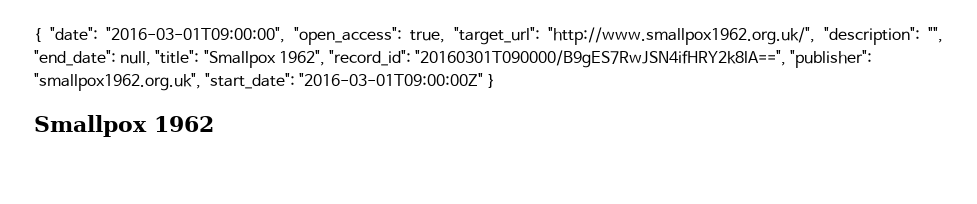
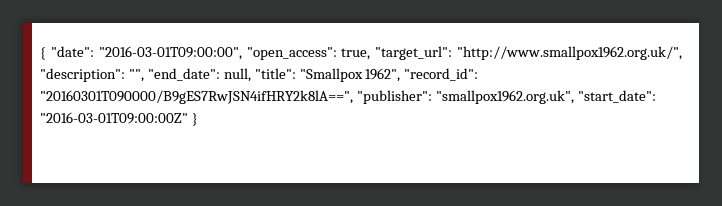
- Smallpox 1962

